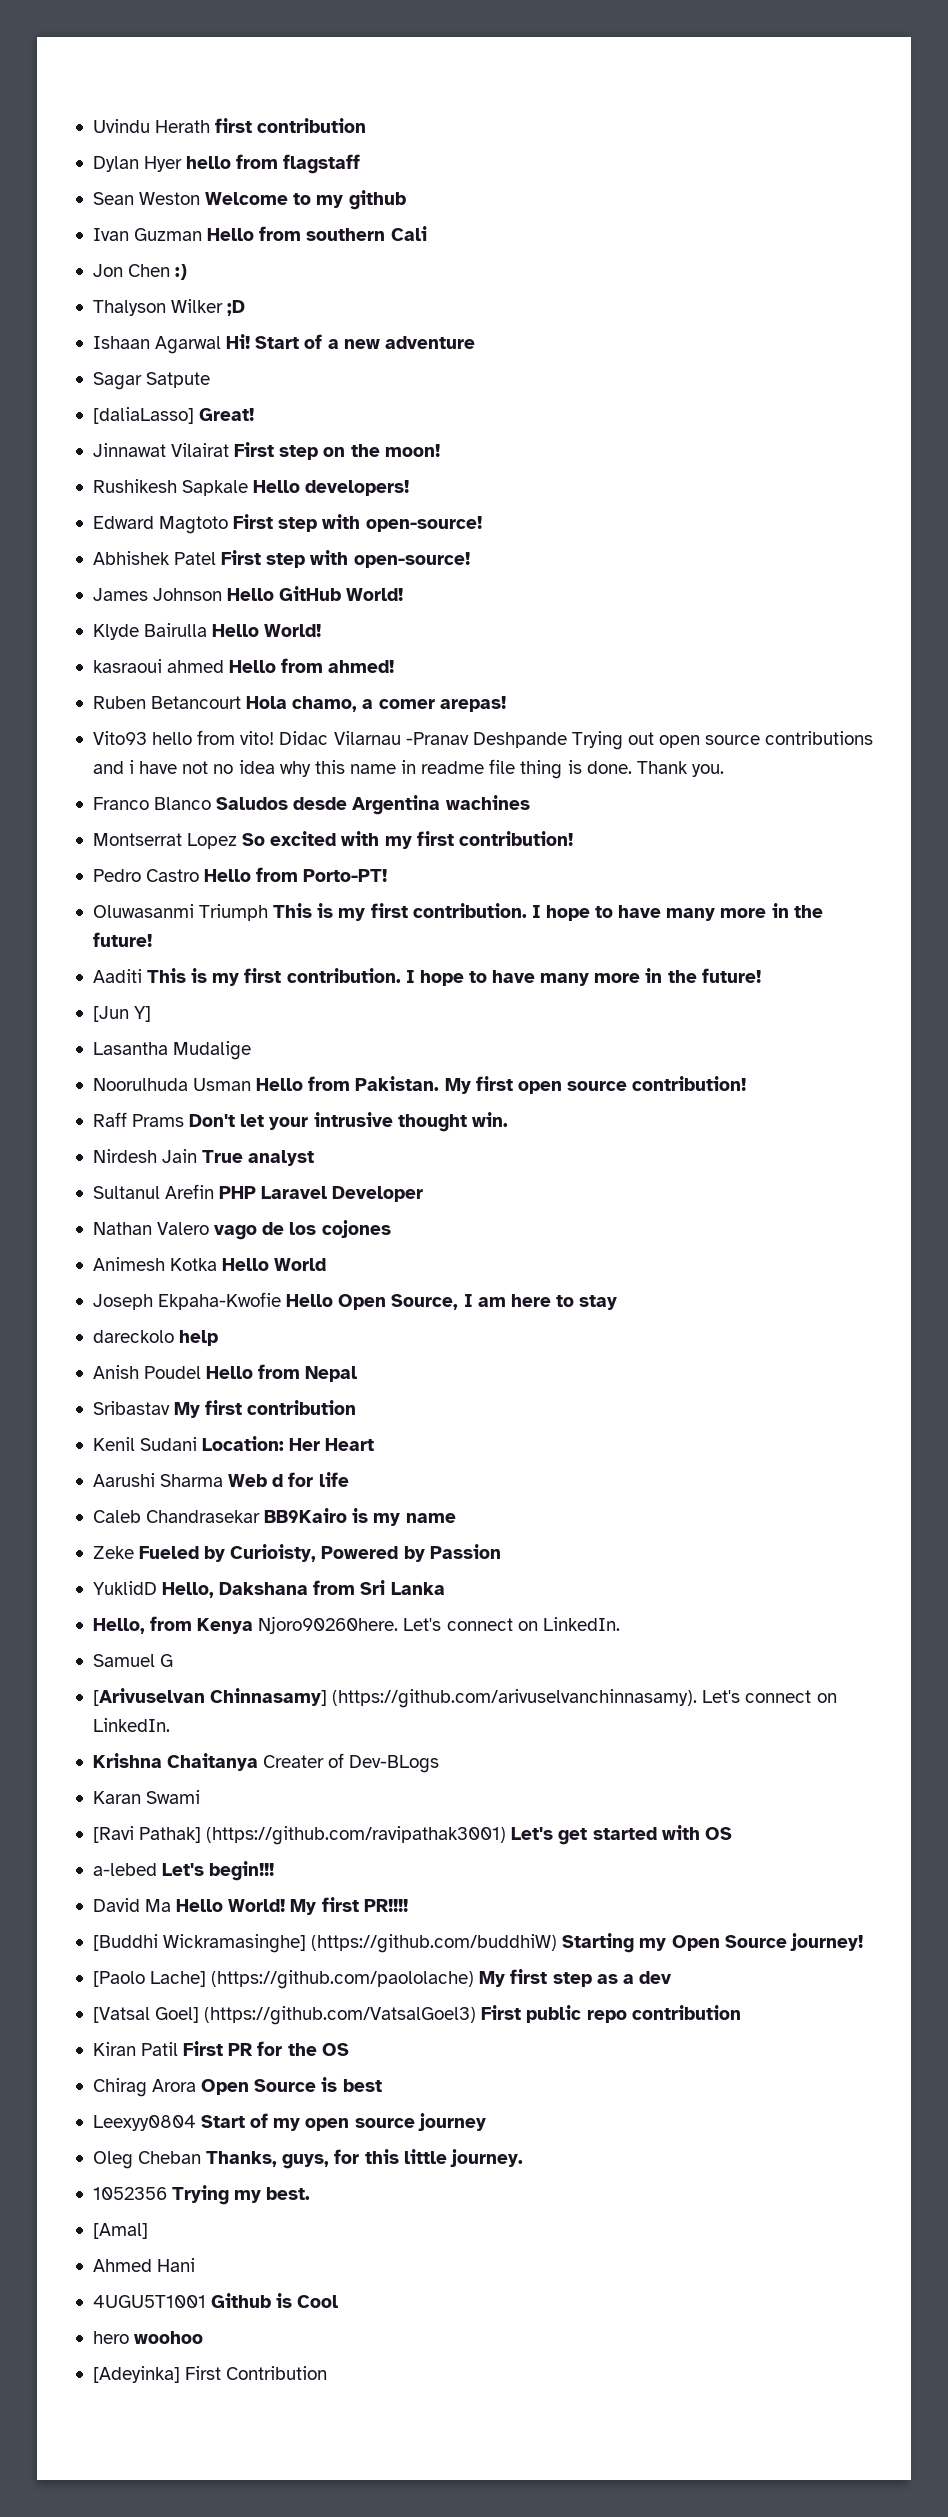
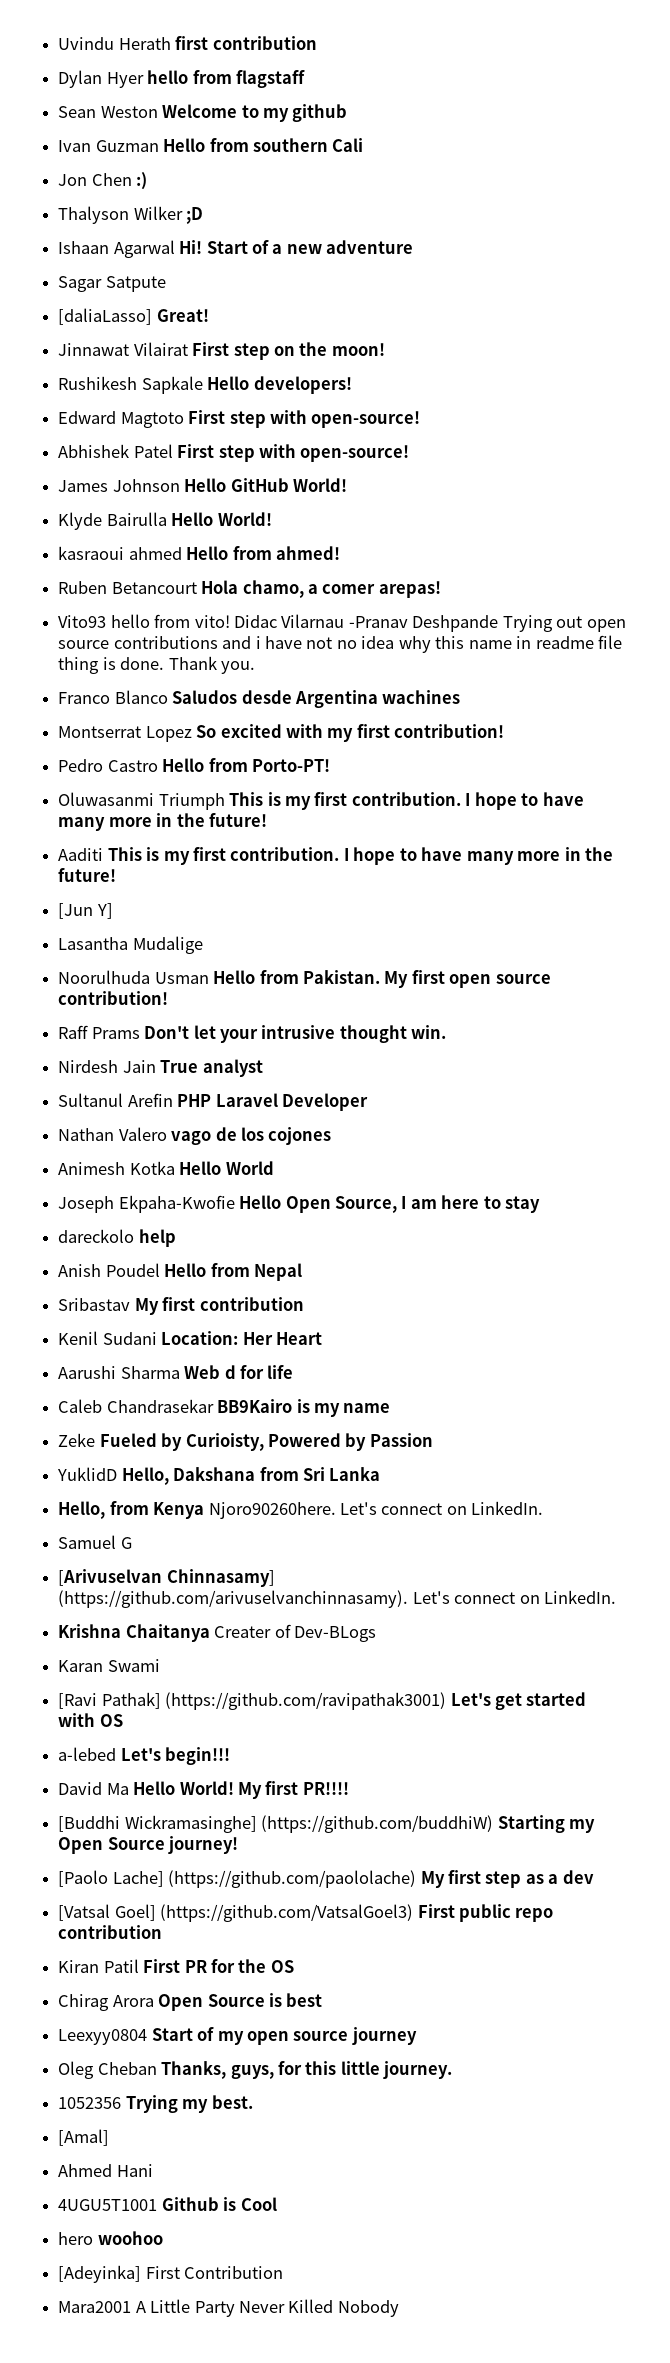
+ Mara2001 A Little Party Never Killed Nobody

